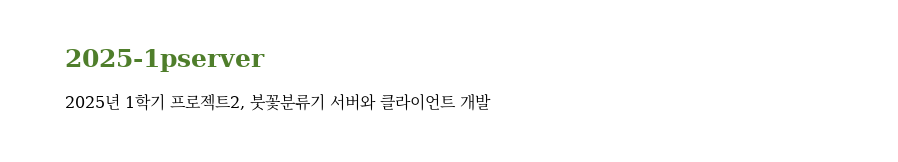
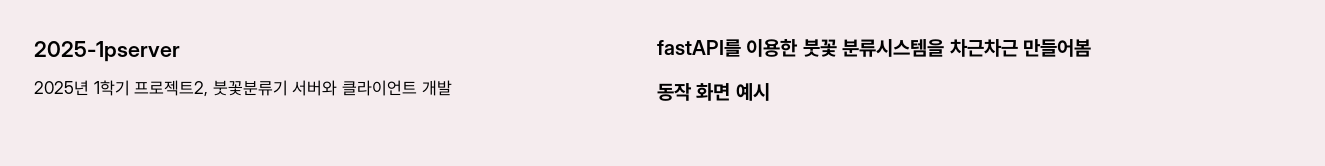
+ fastAPI를 이용한 붓꽃 분류시스템을 차근차근 만들어봄
+ 동작 화면 예시

